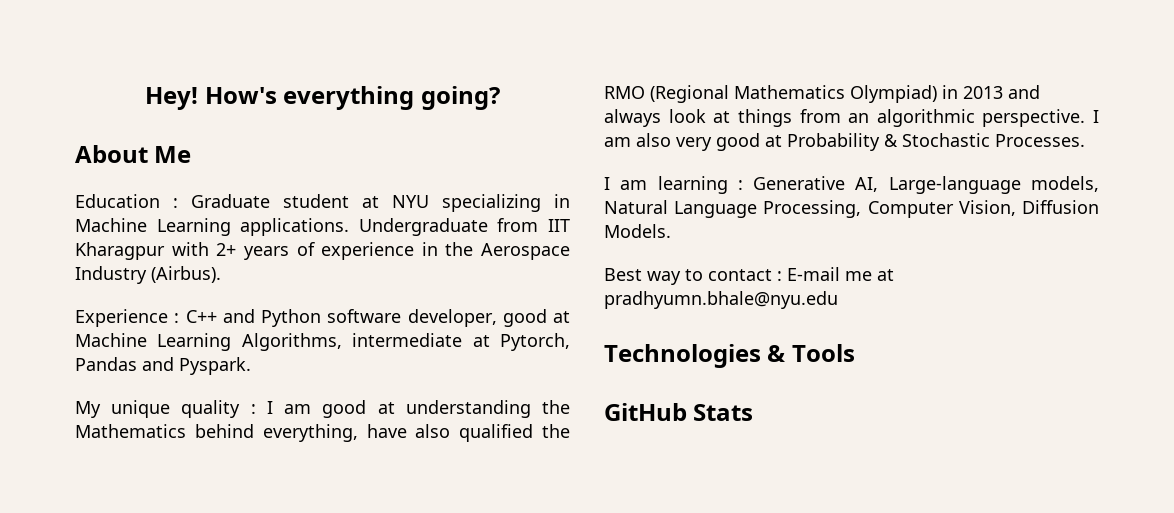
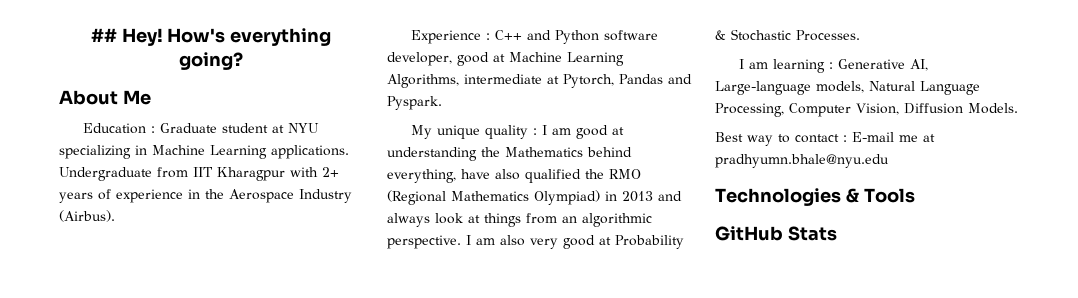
- Hey!
+ ## Hey!

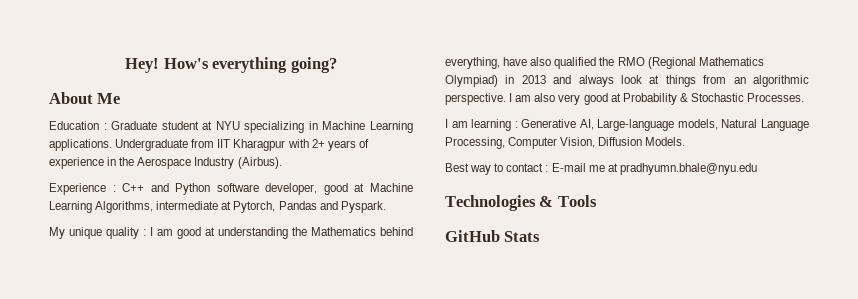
- ## Hey!
+ Hey!

